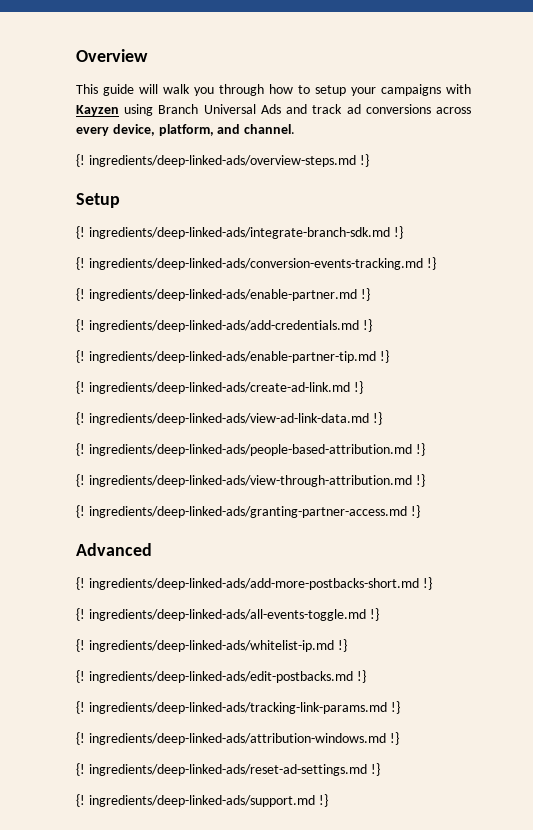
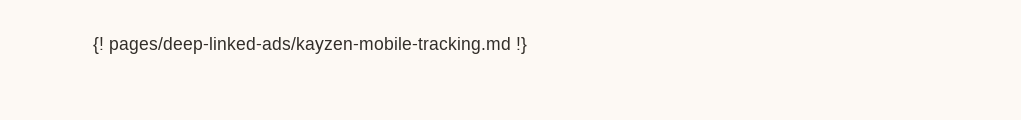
- Overview
- This guide will walk you through how to setup your campaigns with Kayzen using Branch Universal Ads and track ad conversions across every device, platform, and channel.
- {! ingredients/deep-linked-ads/overview-steps.md !}
- Setup
- {! ingredients/deep-linked-ads/integrate-branch-sdk.md !}
- {! ingredients/deep-linked-ads/conversion-events-tracking.md !}
- {! ingredients/deep-linked-ads/enable-partner.md !}
- {! ingredients/deep-linked-ads/add-credentials.md !}
- {! ingredients/deep-linked-ads/enable-partner-tip.md !}
- {! ingredients/deep-linked-ads/create-ad-link.md !}
- {! ingredients/deep-linked-ads/view-ad-link-data.md !}
- {! ingredients/deep-linked-ads/people-based-attribution.md !}
- {! ingredients/deep-linked-ads/view-through-attribution.md !}
- {! ingredients/deep-linked-ads/granting-partner-access.md !}
- Advanced
- {! ingredients/deep-linked-ads/add-more-postbacks-short.md !}
- {! ingredients/deep-linked-ads/all-events-toggle.md !}
- {! ingredients/deep-linked-ads/whitelist-ip.md !}
- {! ingredients/deep-linked-ads/edit-postbacks.md !}
- {! ingredients/deep-linked-ads/tracking-link-params.md !}
- {! ingredients/deep-linked-ads/attribution-windows.md !}
- {! ingredients/deep-linked-ads/reset-ad-settings.md !}
- {! ingredients/deep-linked-ads/support.md !}
+ {! pages/deep-linked-ads/kayzen-mobile-tracking.md !}

